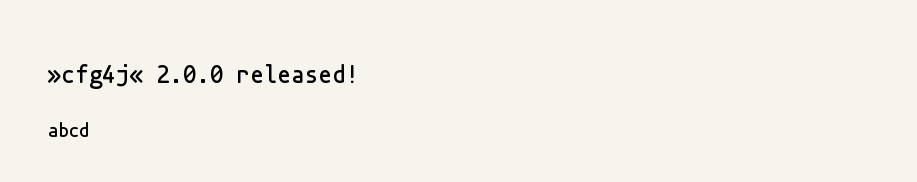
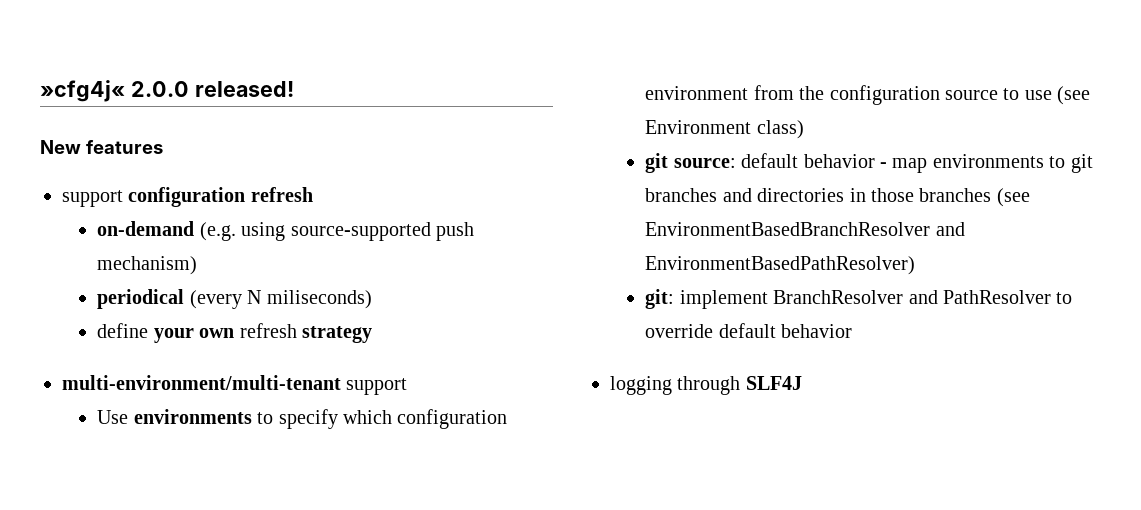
- abcd
+ New features
+ support configuration refresh
+ on-demand (e.g. using source-supported push mechanism)
+ periodical (every N miliseconds)
+ define your own refresh strategy
+ multi-environment/multi-tenant support
+ Use environments to specify which configuration environment from the configuration source to use (see Environment class)
+ git source: default behavior - map environments to git branches and directories in those branches (see EnvironmentBasedBranchResolver and EnvironmentBasedPathResolver)
+ git: implement BranchResolver and PathResolver to override default behavior
+ logging through SLF4J

